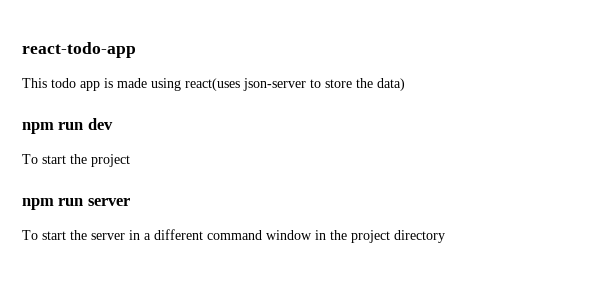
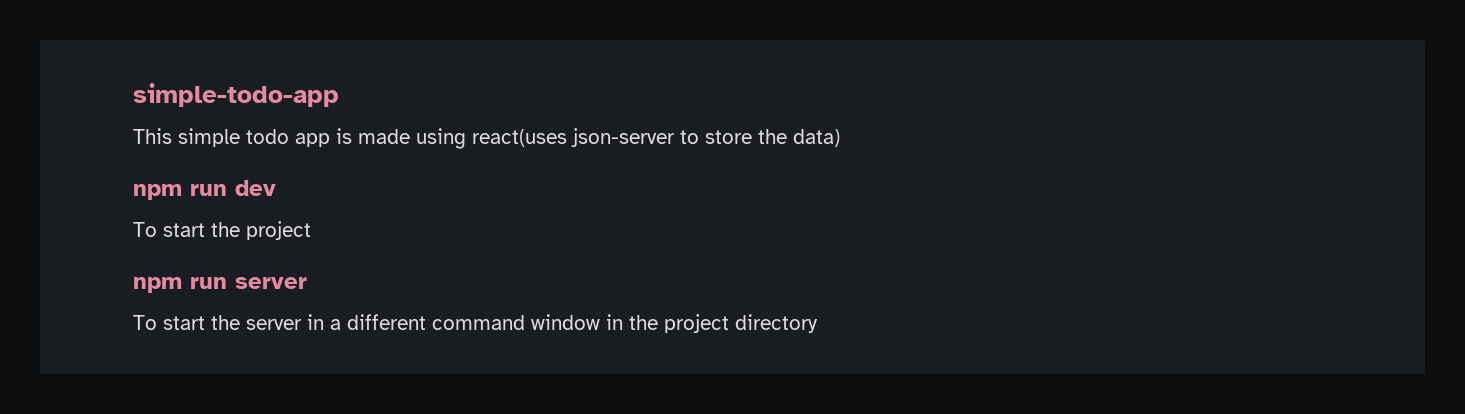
- react-todo-app
+ simple-todo-app
- This todo app is made using react(uses json-server to store the data)
+ This simple todo app is made using react(uses json-server to store the data)

